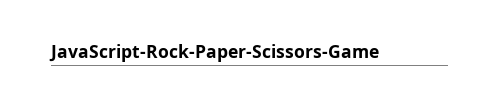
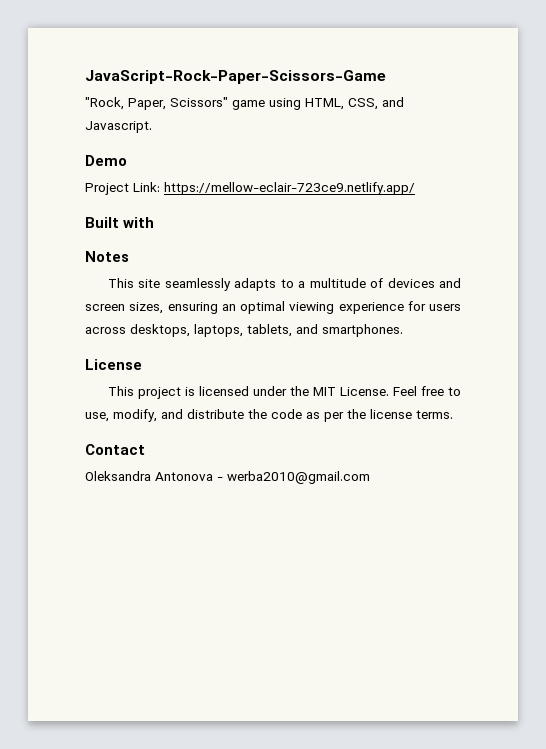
+ "Rock, Paper, Scissors" game using HTML, CSS, and Javascript.
+ Demo
+ Project Link: https://mellow-eclair-723ce9.netlify.app/
+ Built with
+ Notes
+ This site seamlessly adapts to a multitude of devices and screen sizes, ensuring an optimal viewing experience for users across desktops, laptops, tablets, and smartphones.
+ License
+ This project is licensed under the MIT License. Feel free to use, modify, and distribute the code as per the license terms.
+ Contact
+ Oleksandra Antonova - werba2010@gmail.com

